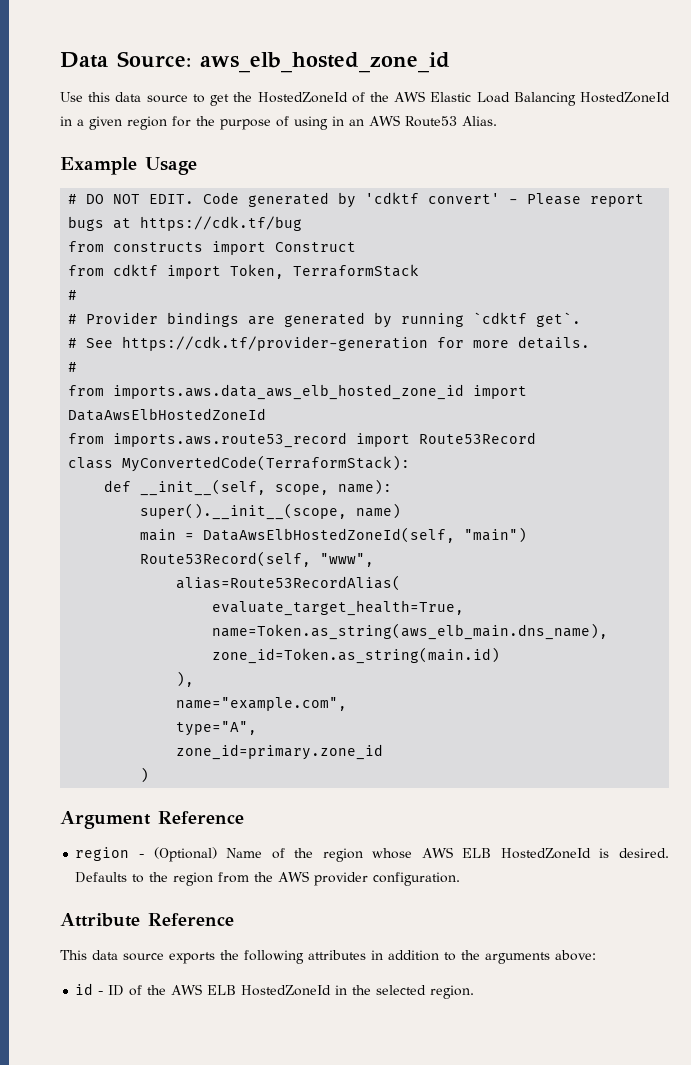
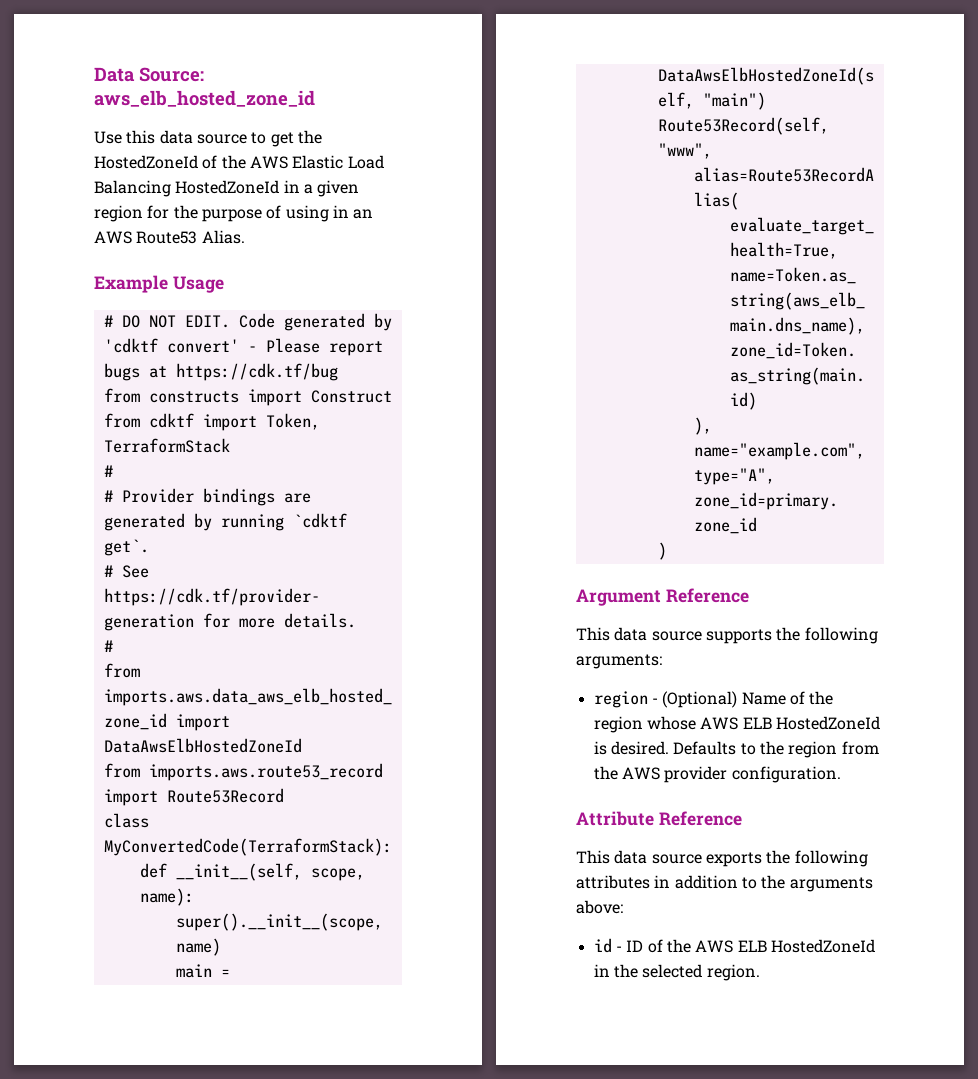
+ This data source supports the following arguments:

